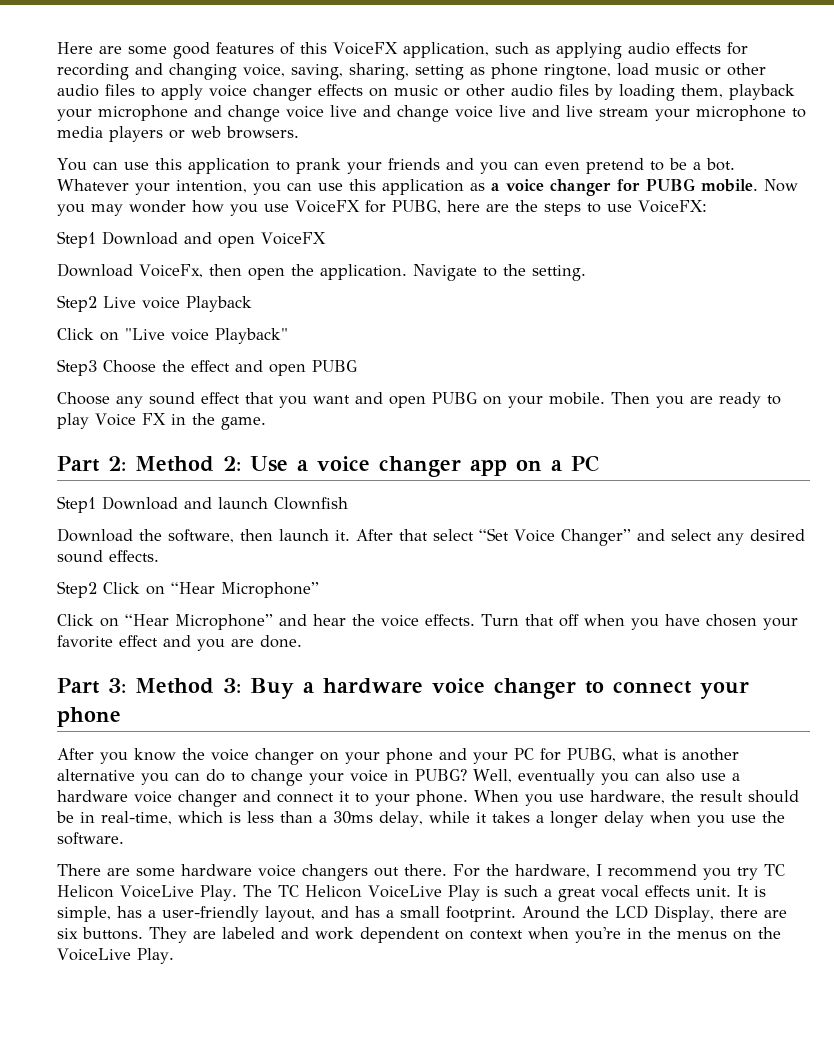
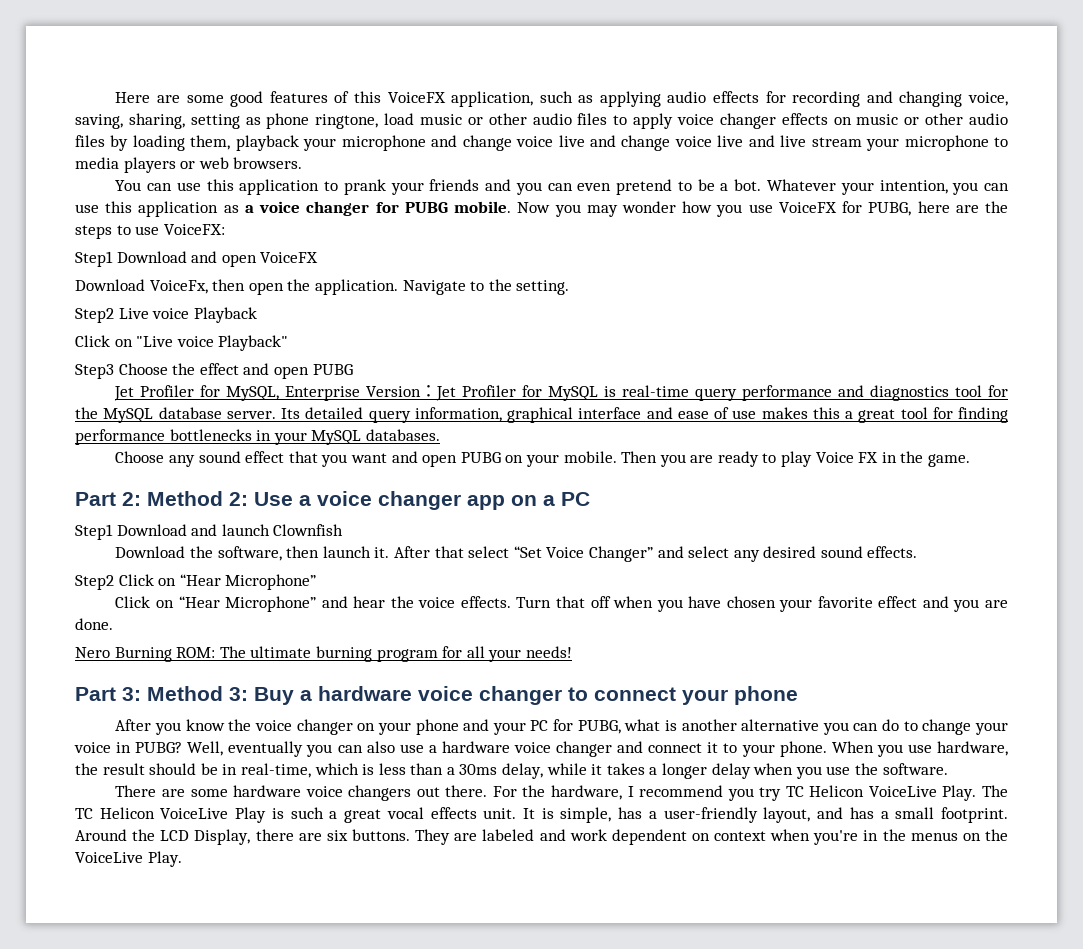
+ Jet Profiler for MySQL, Enterprise Version：Jet Profiler for MySQL is real-time query performance and diagnostics tool for the MySQL database server. Its detailed query information, graphical interface and ease of use makes this a great tool for finding performance bottlenecks in your MySQL databases.
+ Nero Burning ROM: The ultimate burning program for all your needs!

